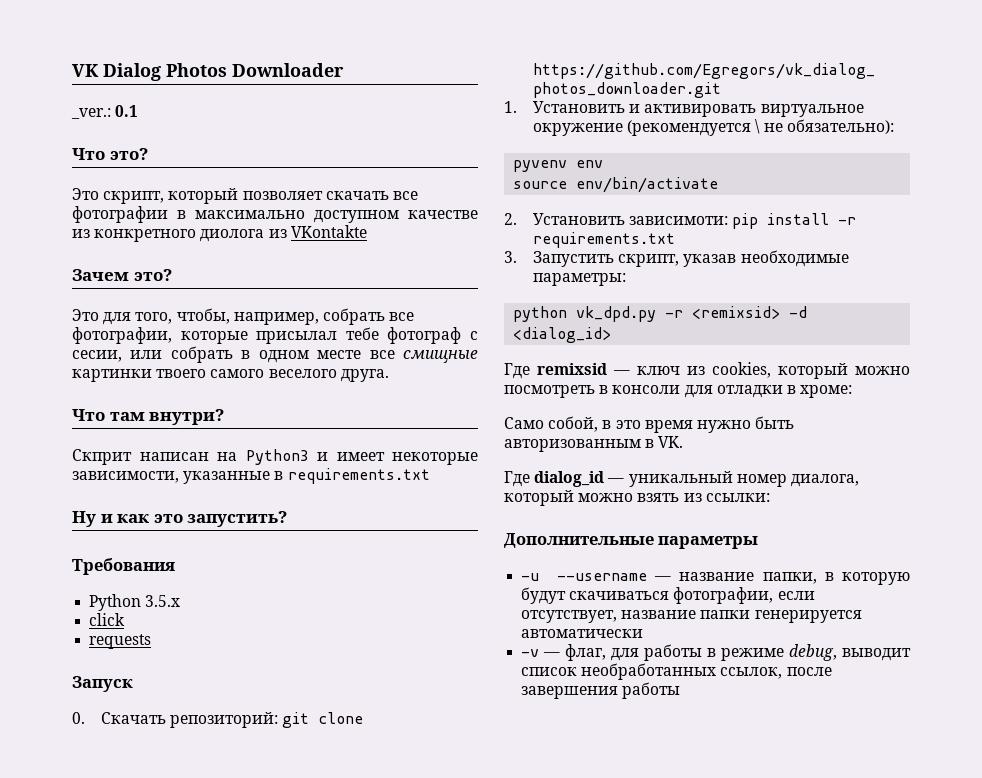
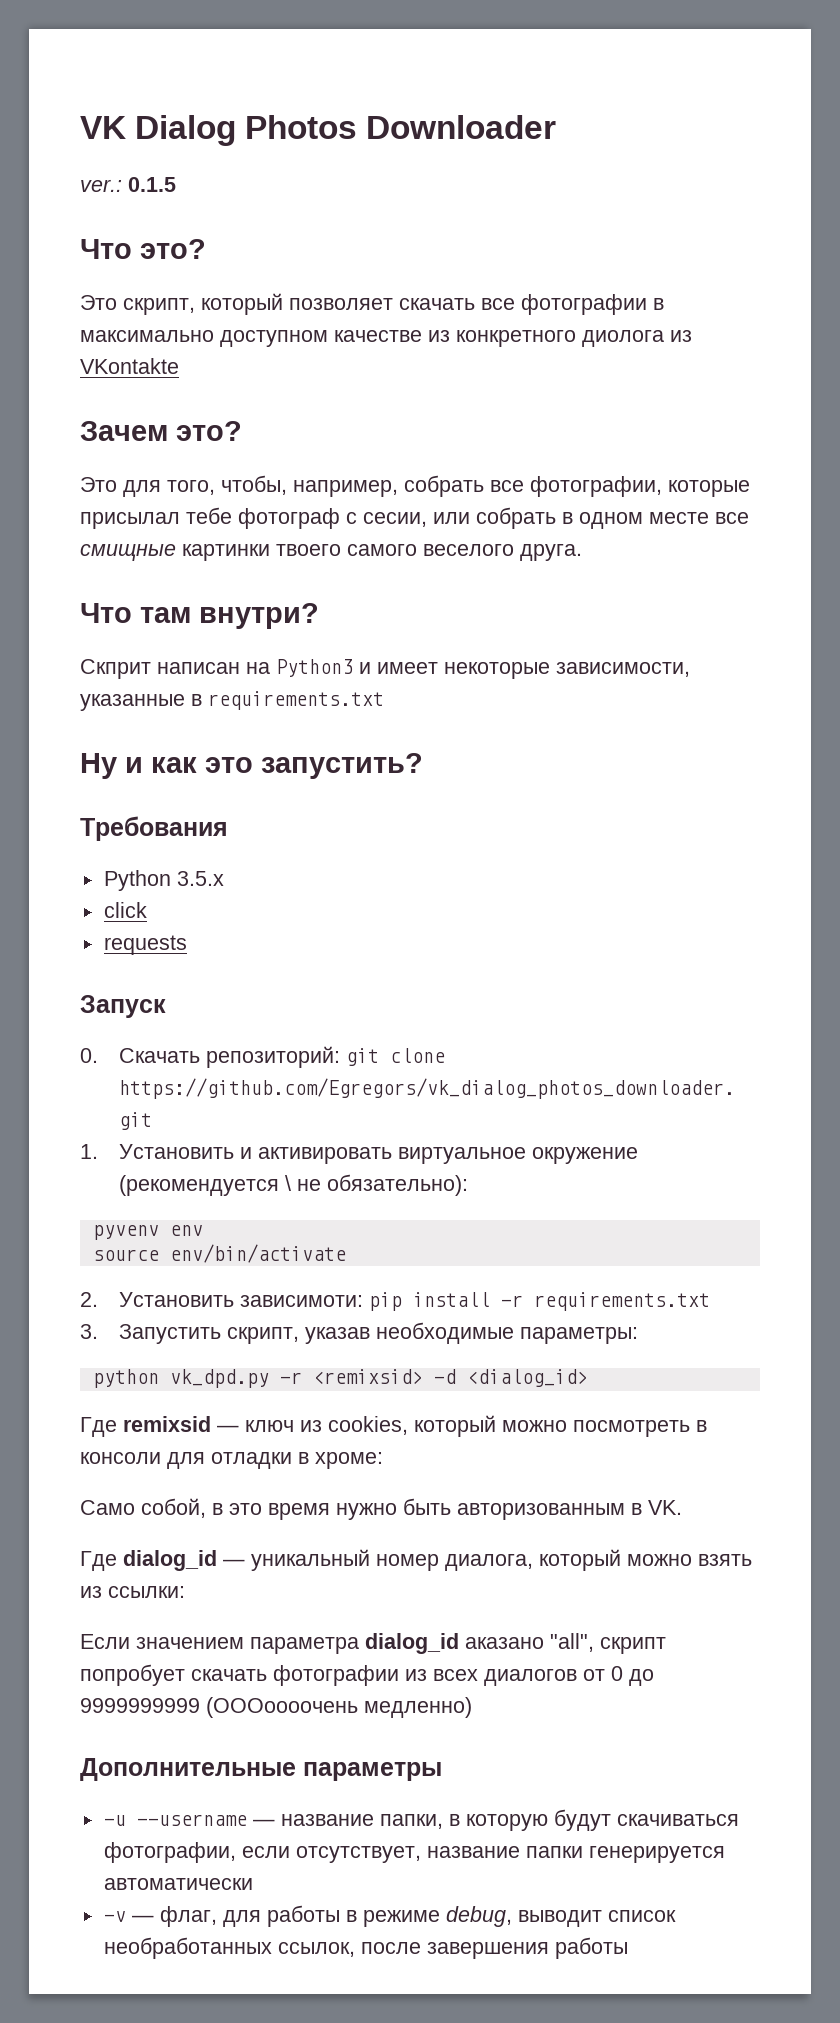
- _ver.: 0.1
+ ver.: 0.1.5
+ Если значением параметра dialog_id аказано "all", скрипт попробует скачать фотографии из всех диалогов от 0 до 9999999999 (ОООоооочень медленно)

